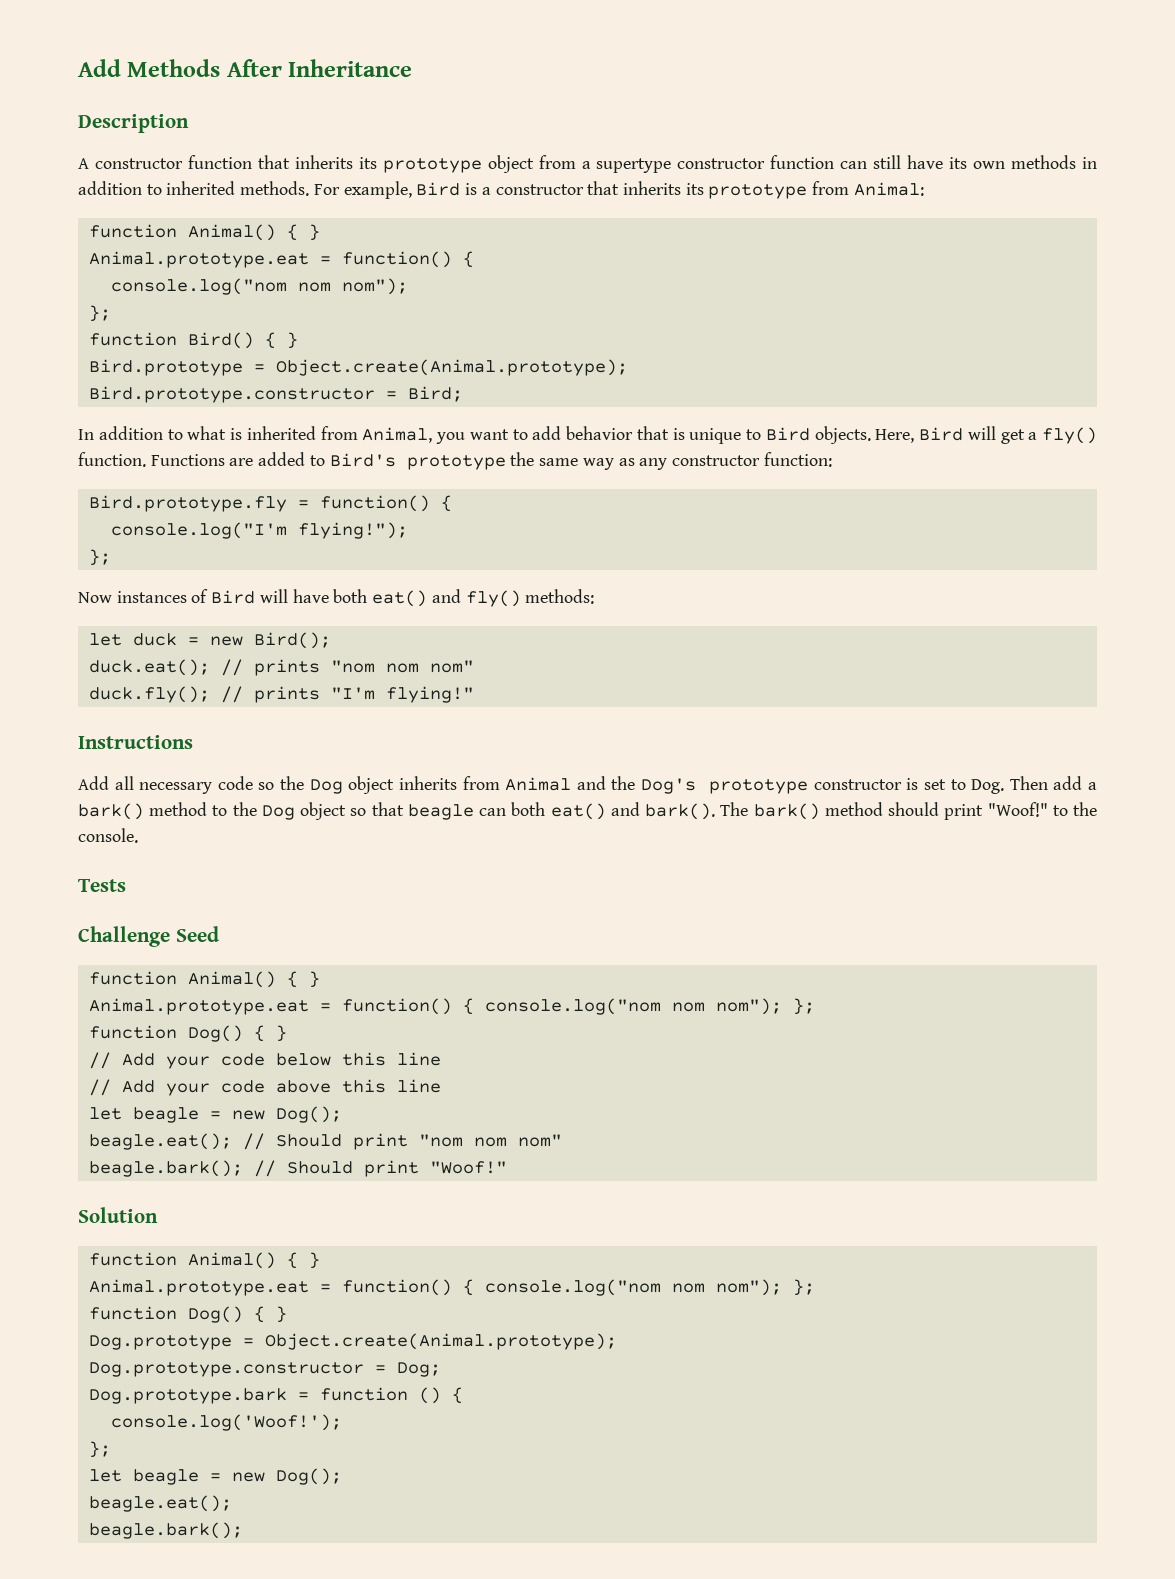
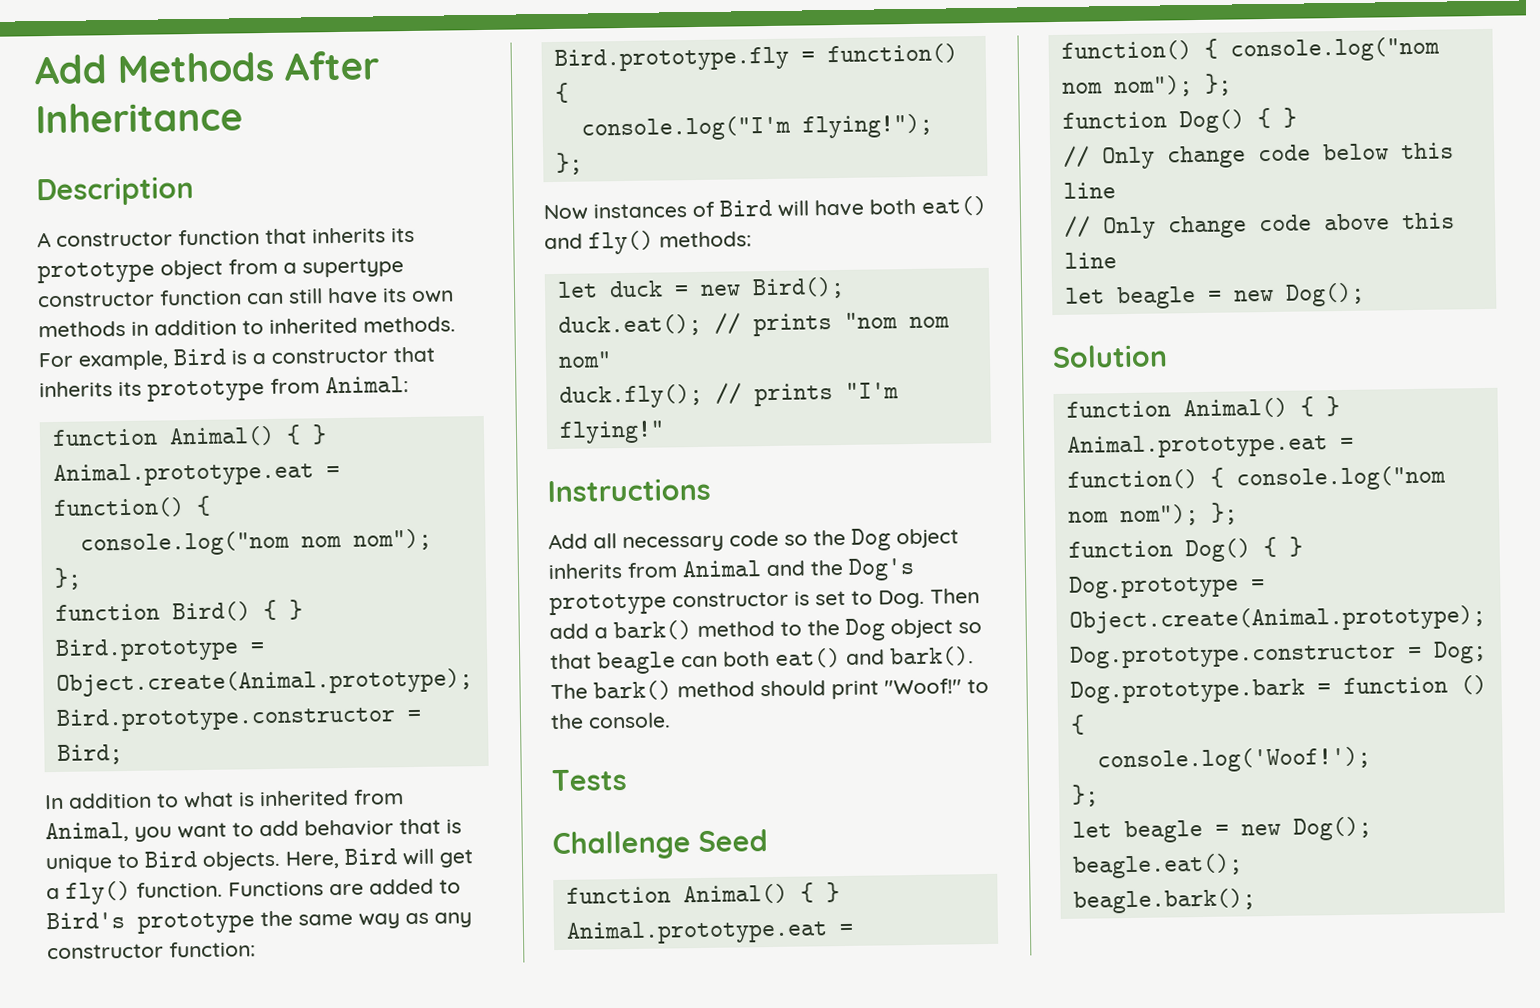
- // Add your code below this line
+ // Only change code below this line
- // Add your code above this line
+ // Only change code above this line
- beagle.eat(); // Should print "nom nom nom"
- beagle.bark(); // Should print "Woof!"

